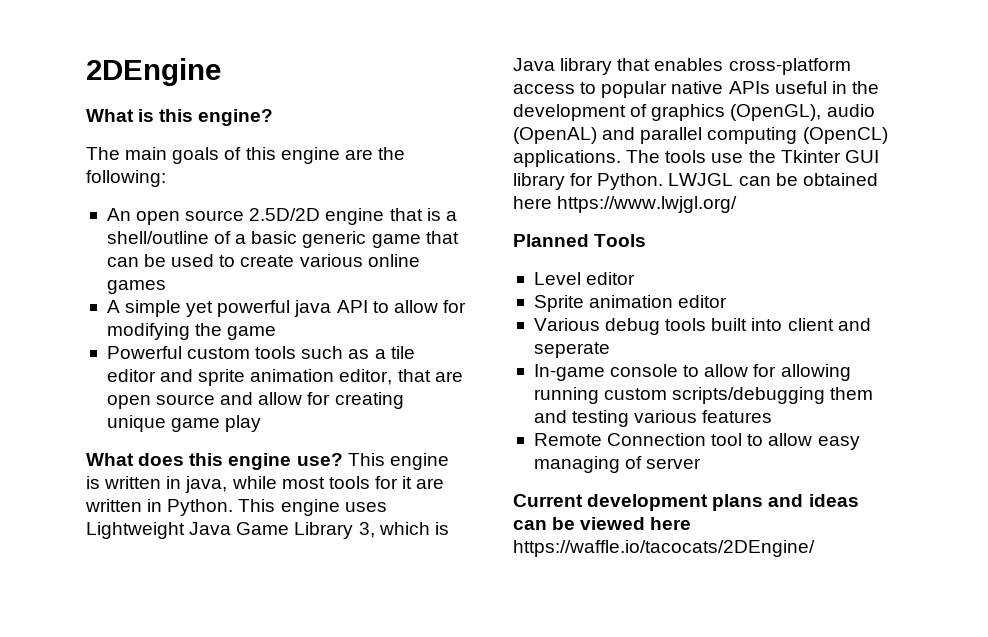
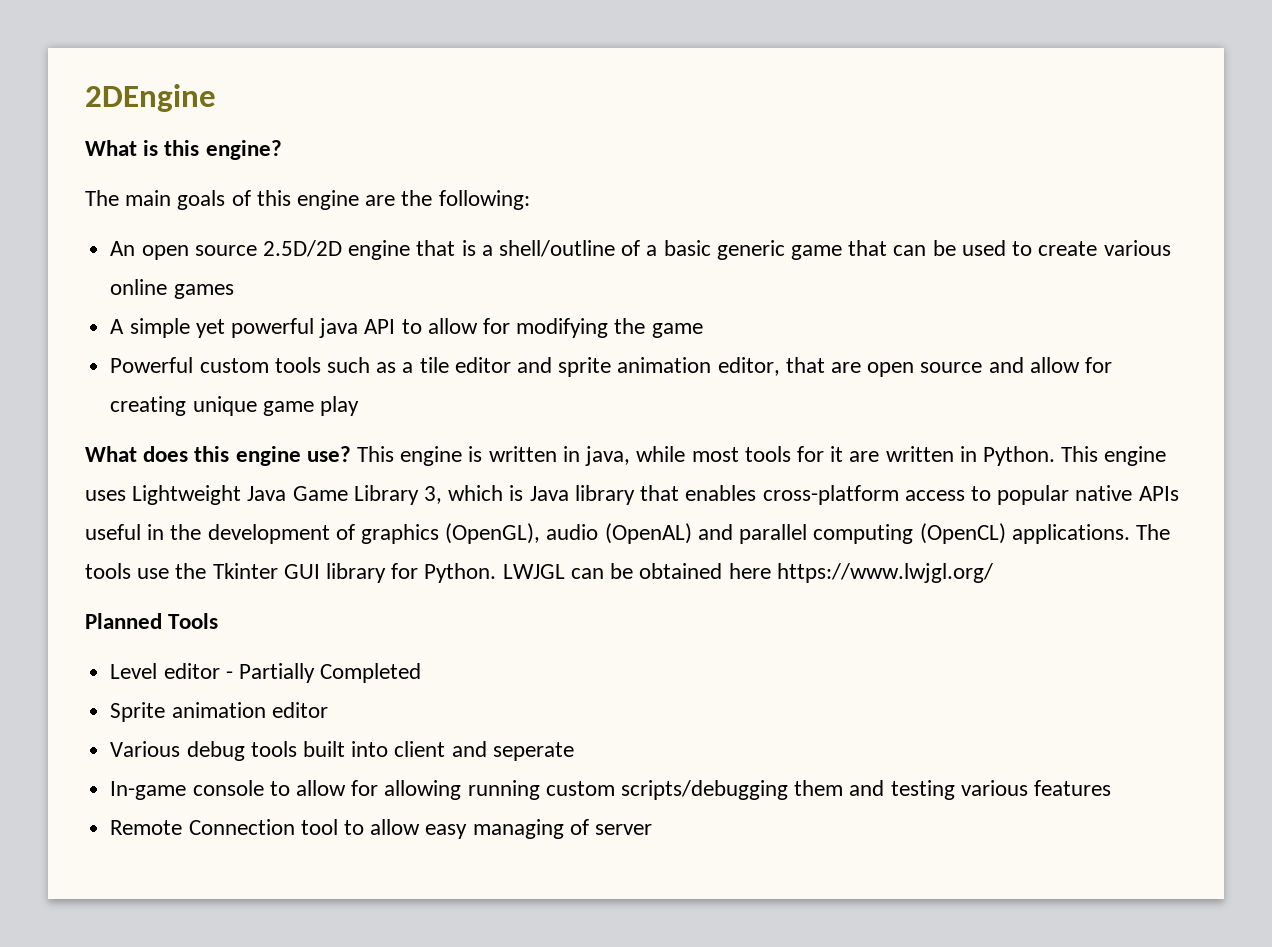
- Level editor
+ Level editor - Partially Completed
- Current development plans and ideas can be viewed here https://waffle.io/tacocats/2DEngine/

